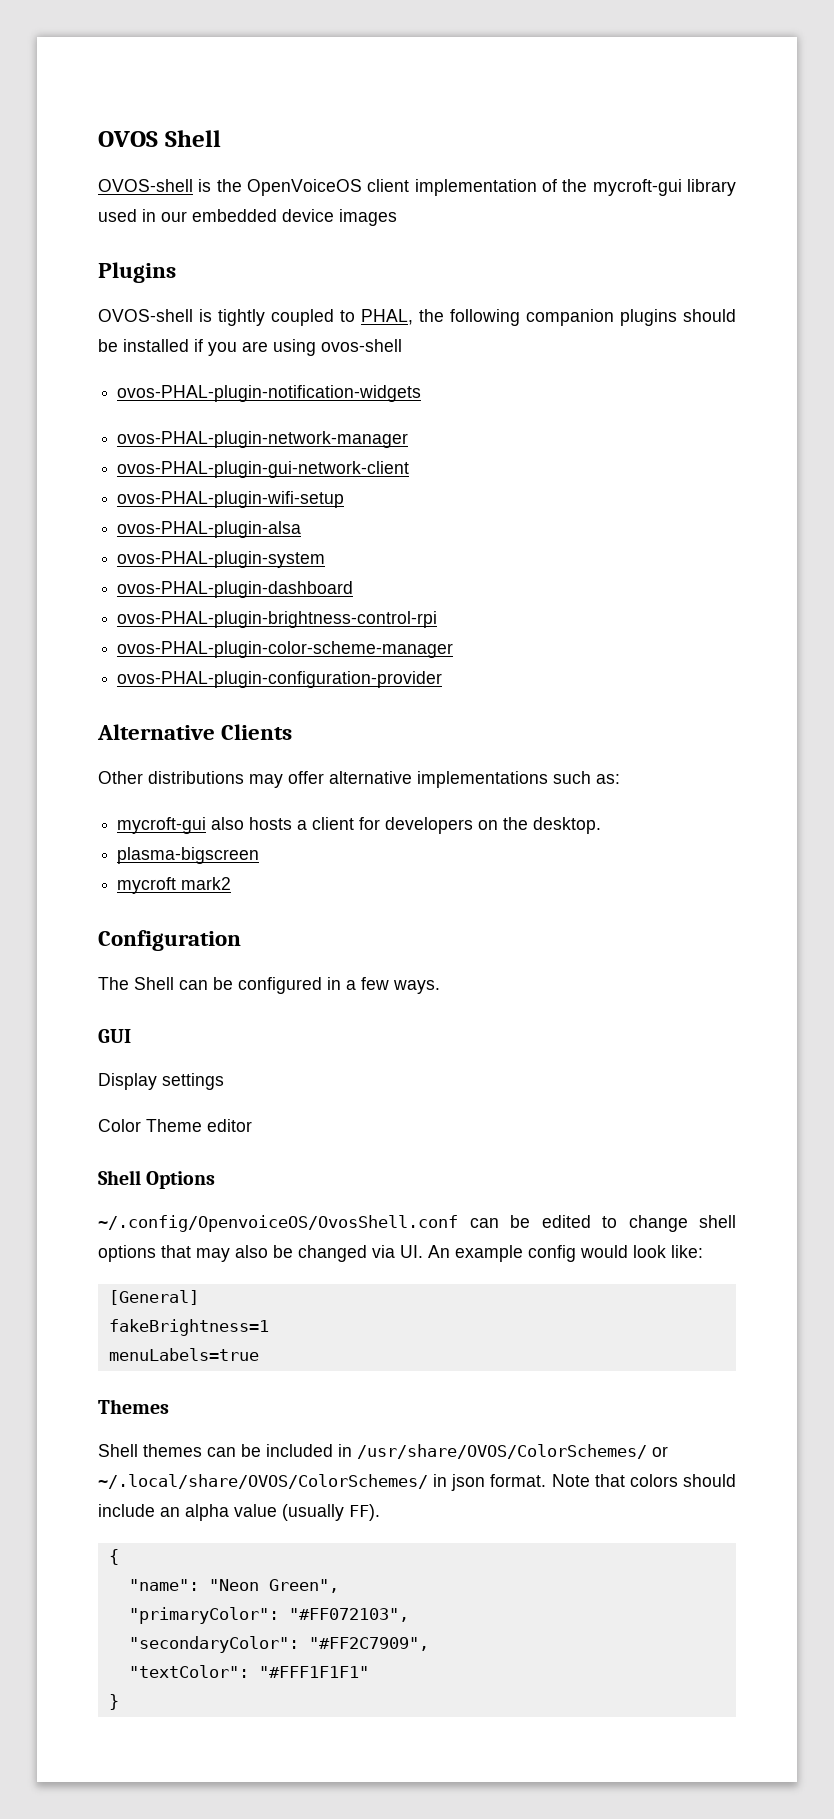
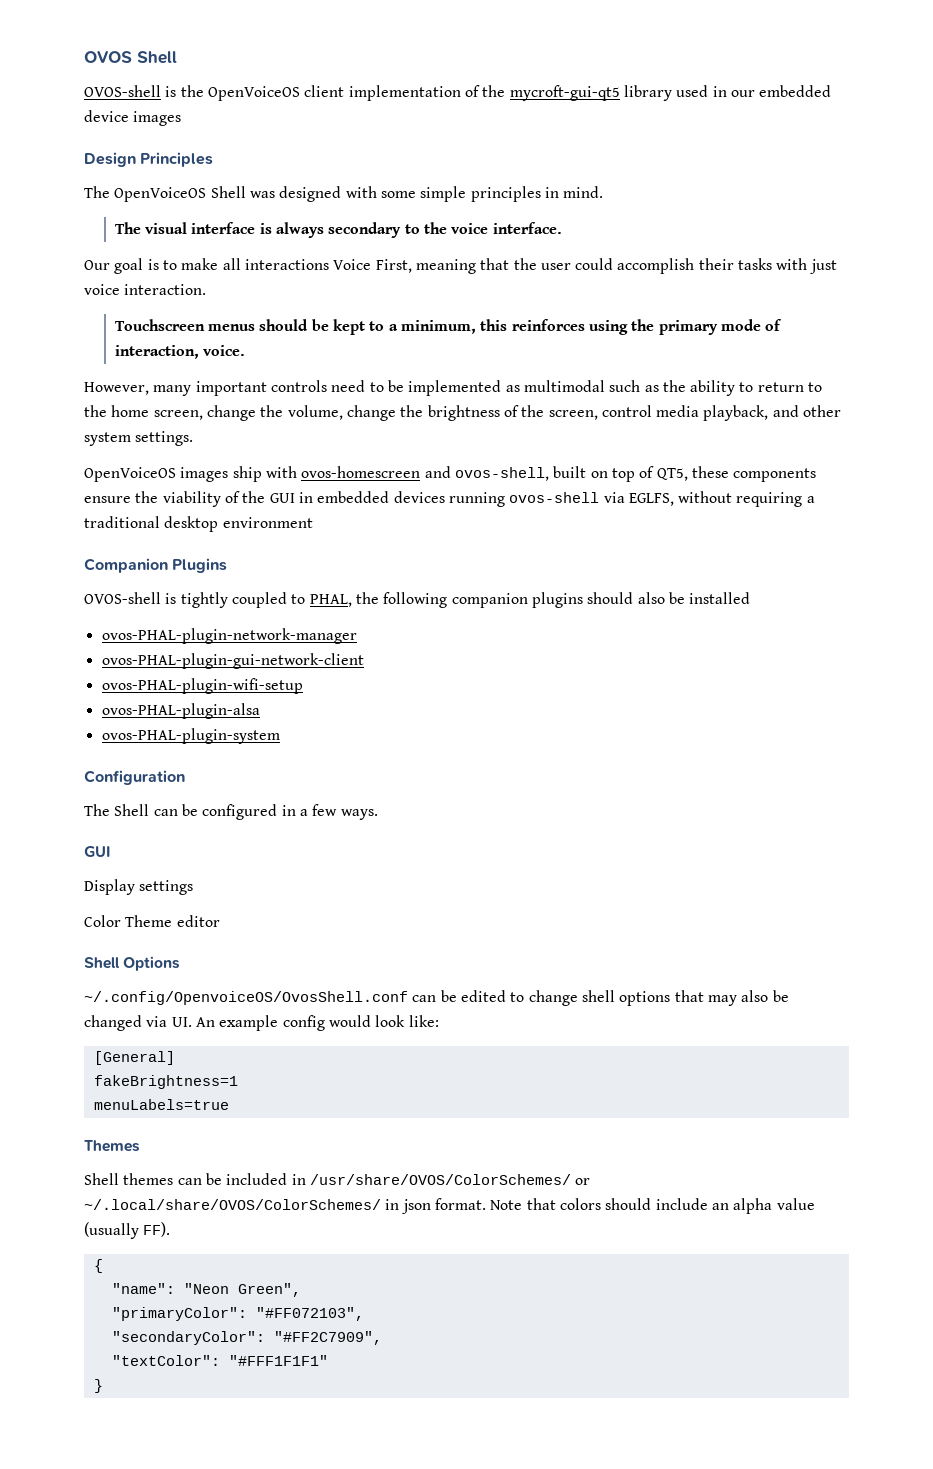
- OVOS-shell is the OpenVoiceOS client implementation of the mycroft-gui library used in our embedded device images
+ OVOS-shell is the OpenVoiceOS client implementation of the mycroft-gui-qt5 library used in our embedded device images
- Plugins
+ Design Principles
+ The OpenVoiceOS Shell was designed with some simple principles in mind.
+ The visual interface is always secondary to the voice interface.
+ Our goal is to make all interactions Voice First, meaning that the user could accomplish their tasks with just voice interaction.
+ Touchscreen menus should be kept to a minimum, this reinforces using the primary mode of interaction, voice.
+ However, many important controls need to be implemented as multimodal such as the ability to return to the home screen, change the volume, change the brightness of the screen, control media playback, and other system settings.
+ OpenVoiceOS images ship with ovos-homescreen and ovos-shell, built on top of QT5, these components ensure the viability of the GUI in embedded devices running ovos-shell via EGLFS, without requiring a traditional desktop environment
+ Companion Plugins
- OVOS-shell is tightly coupled to PHAL, the following companion plugins should be installed if you are using ovos-shell
- ovos-PHAL-plugin-notification-widgets
+ OVOS-shell is tightly coupled to PHAL, the following companion plugins should also be installed
- ovos-PHAL-plugin-dashboard
- ovos-PHAL-plugin-brightness-control-rpi
- ovos-PHAL-plugin-color-scheme-manager
- ovos-PHAL-plugin-configuration-provider
- Alternative Clients
- Other distributions may offer alternative implementations such as:
- mycroft-gui also hosts a client for developers on the desktop.
- plasma-bigscreen
- mycroft mark2

